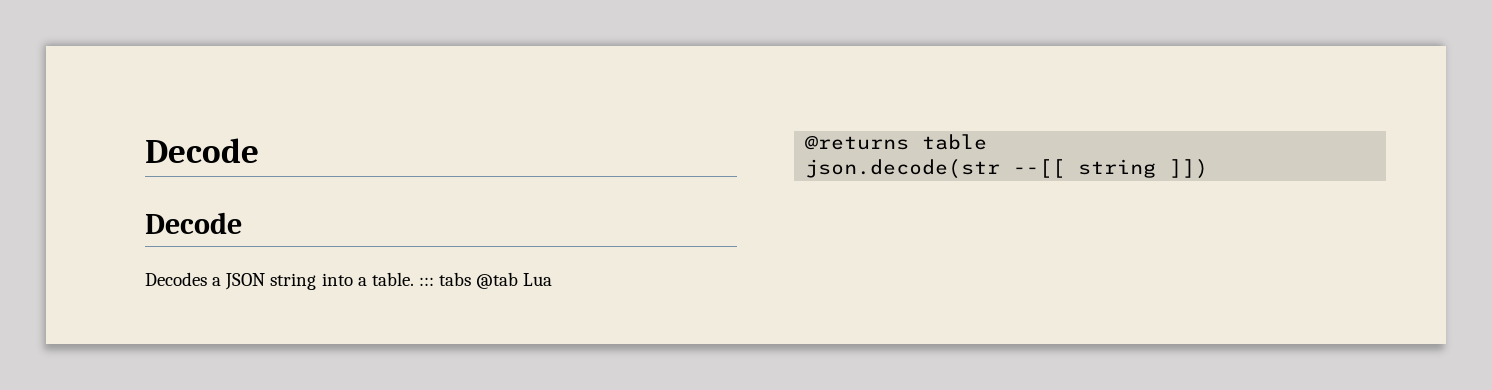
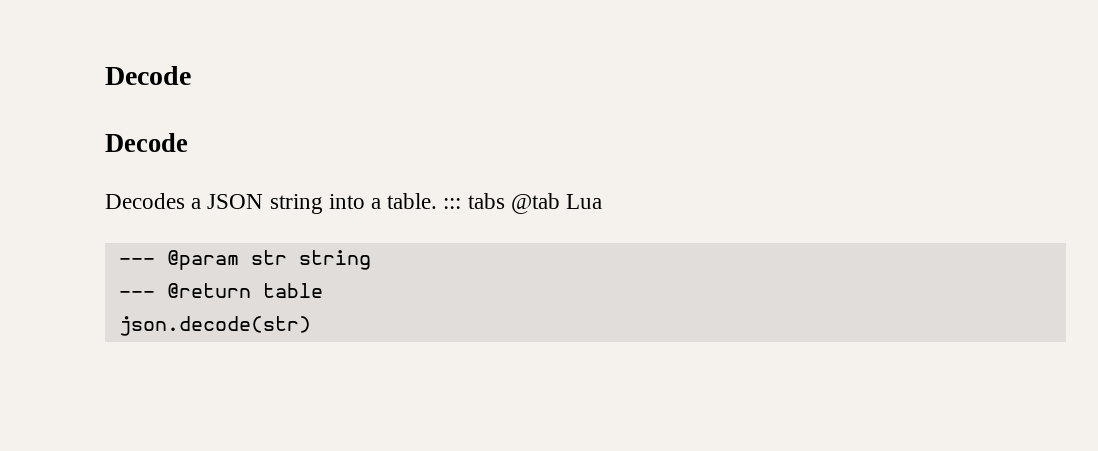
- @returns table
- json.decode(str --[[ string ]])
+ --- @param str string
+ --- @return table
+ json.decode(str)

